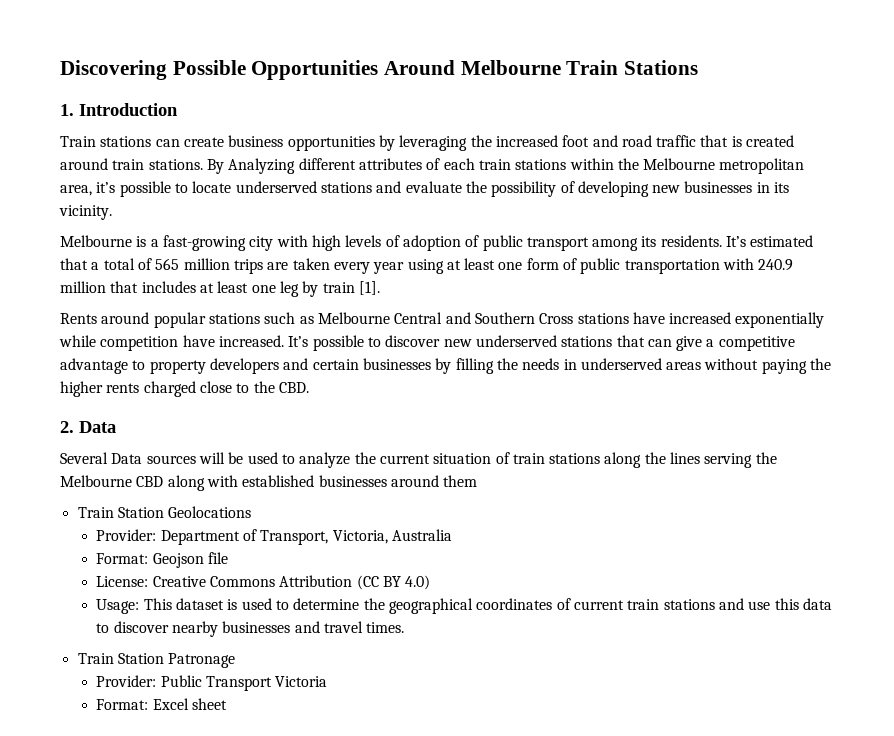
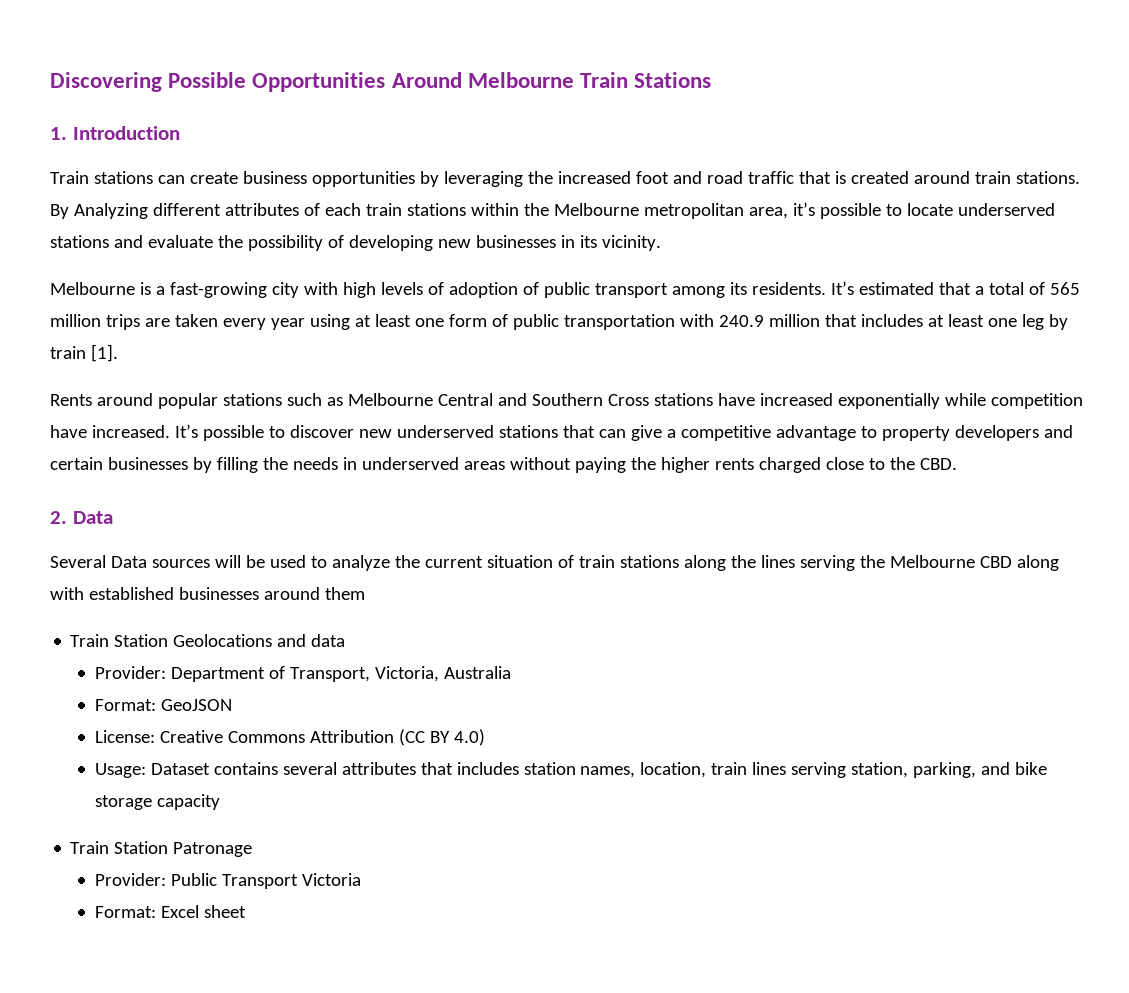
- Train Station Geolocations
+ Train Station Geolocations and data
- Format: Geojson file
+ Format: GeoJSON
- Usage: This dataset is used to determine the geographical coordinates of current train stations and use this data to discover nearby businesses and travel times.
+ Usage: Dataset contains several attributes that includes station names, location, train lines serving station, parking, and bike storage capacity

